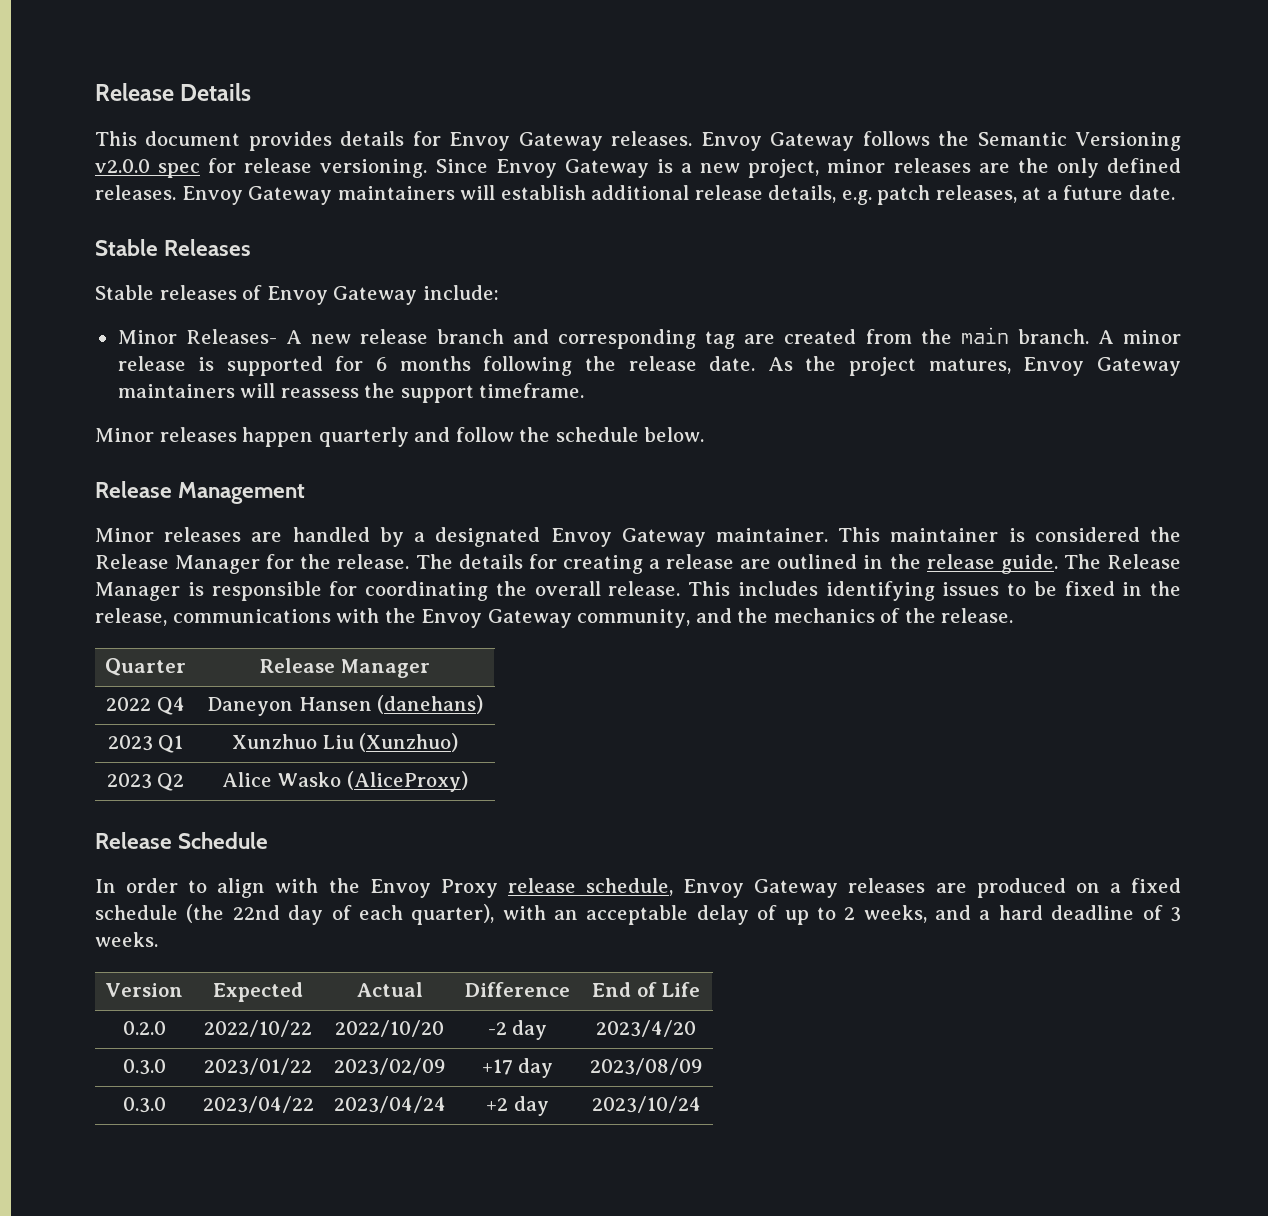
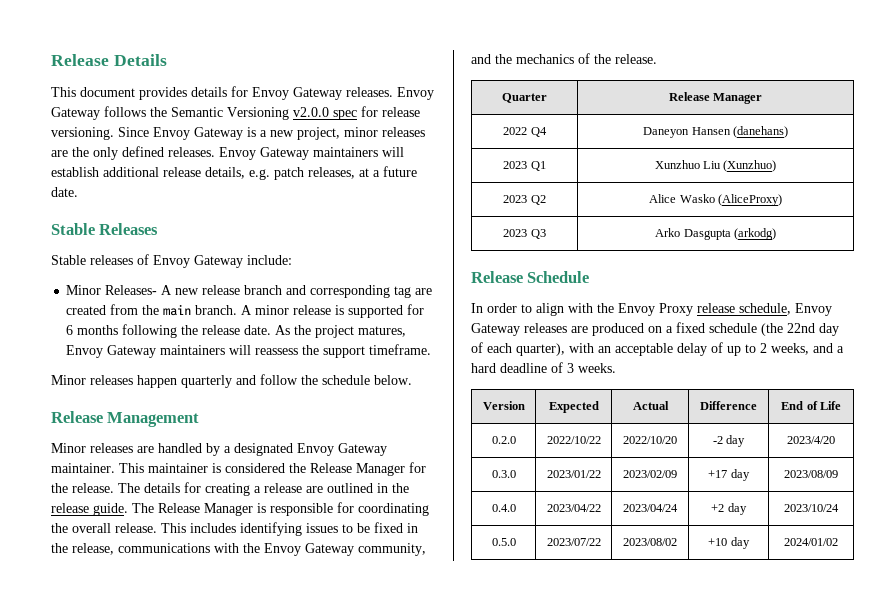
+ 2023 Q3 | Arko Dasgupta (arkodg)
- 0.3.0 | 2023/04/22 | 2023/04/24 | +2 day | 2023/10/24
+ 0.4.0 | 2023/04/22 | 2023/04/24 | +2 day | 2023/10/24
+ 0.5.0 | 2023/07/22 | 2023/08/02 | +10 day | 2024/01/02

